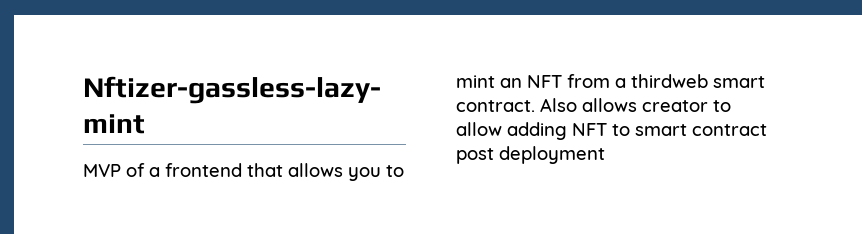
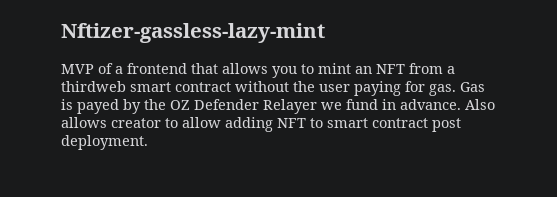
- MVP of a frontend that allows you to mint an NFT from a thirdweb smart contract.
+ MVP of a frontend that allows you to mint an NFT from a thirdweb smart contract without the user paying for gas. Gas is payed by the OZ Defender Relayer we fund in advance.
- Also allows creator to allow adding NFT to smart contract post deployment
+ Also allows creator to allow adding NFT to smart contract post deployment.

